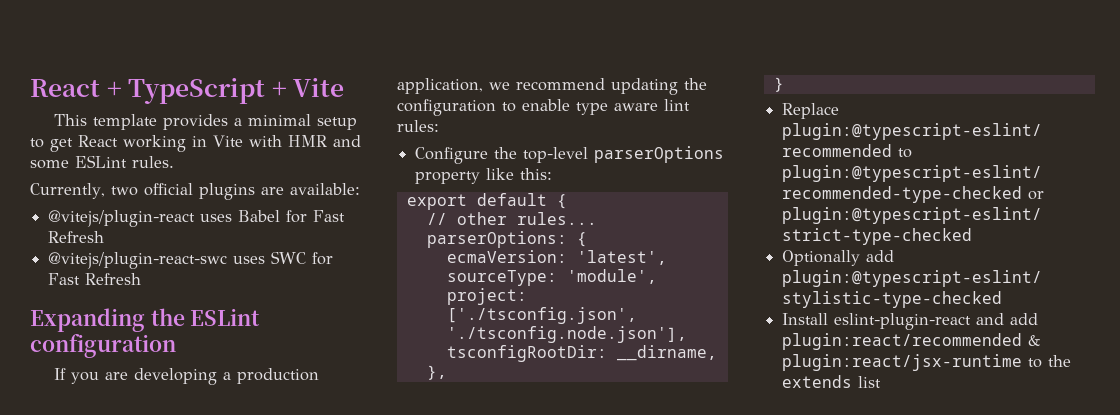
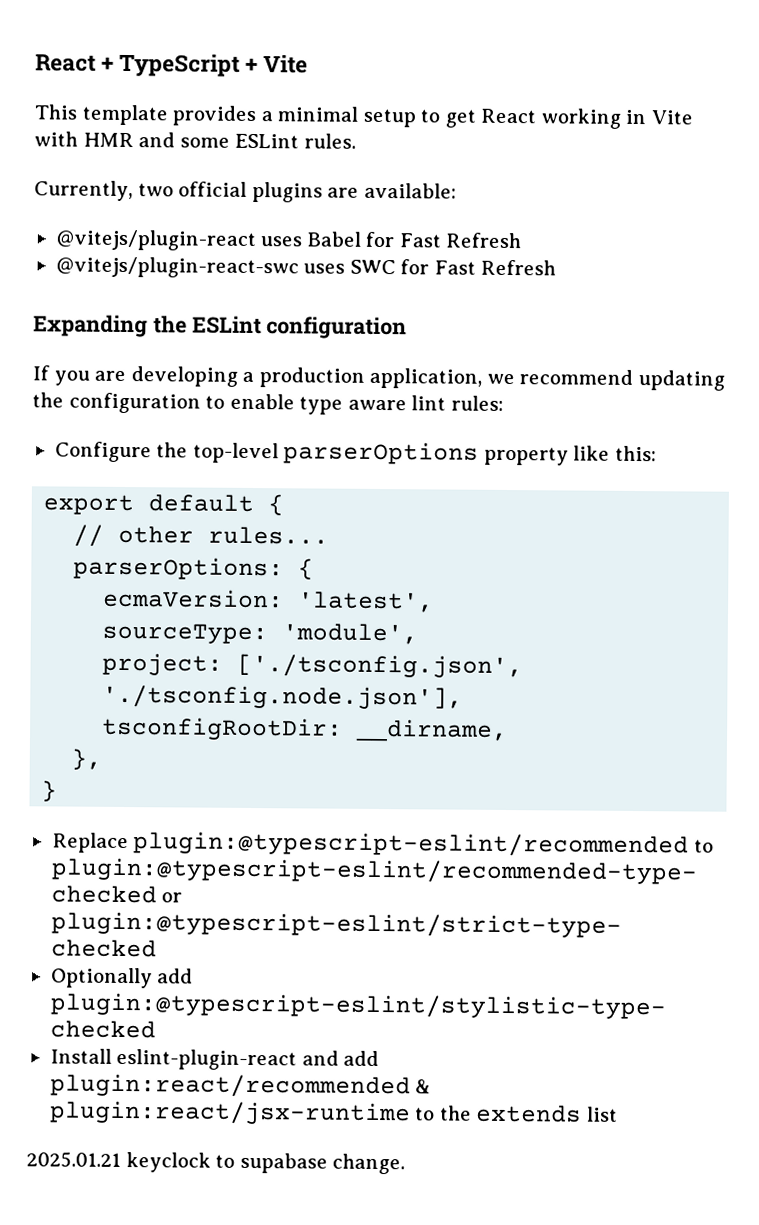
+ 2025.01.21 keyclock to supabase change.

